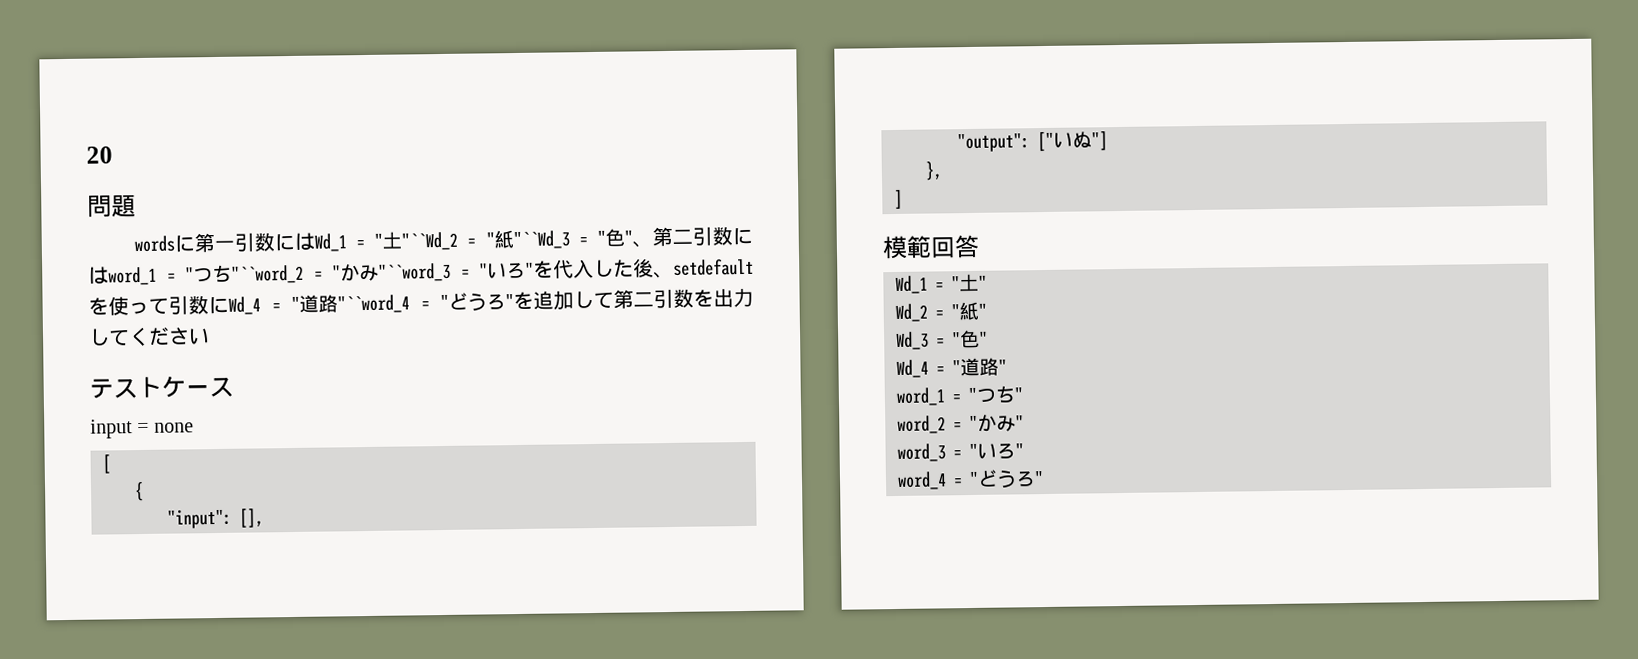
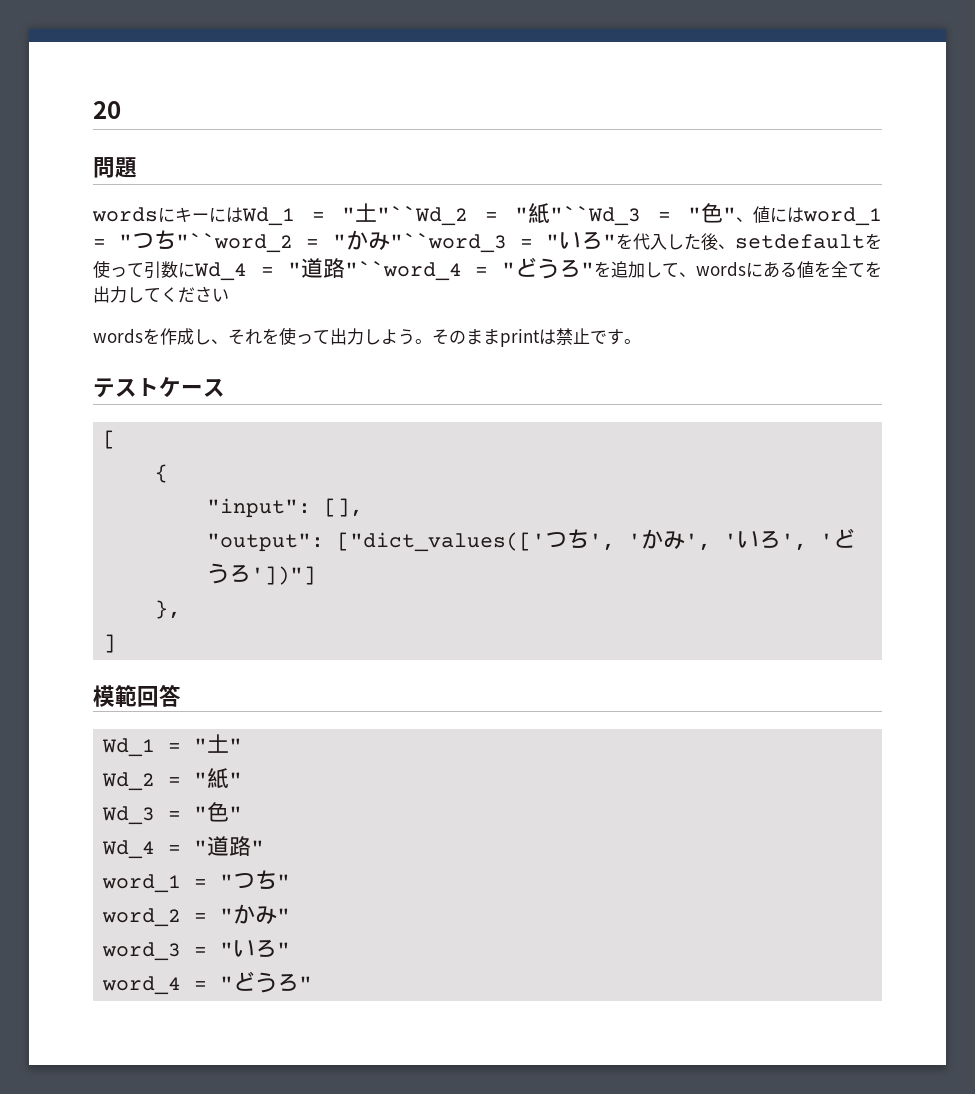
- wordsに第一引数にはWd_1 = "土"``Wd_2 = "紙"``Wd_3 = "色"、第二引数にはword_1 = "つち"``word_2 = "かみ"``word_3 = "いろ"を代入した後、setdefaultを使って引数にWd_4 = "道路"``word_4 = "どうろ"を追加して第二引数を出力してください
+ wordsにキーにはWd_1 = "土"``Wd_2 = "紙"``Wd_3 = "色"、値にはword_1 = "つち"``word_2 = "かみ"``word_3 = "いろ"を代入した後、setdefaultを使って引数にWd_4 = "道路"``word_4 = "どうろ"を追加して、wordsにある値を全てを出力してください
+ wordsを作成し、それを使って出力しよう。そのままprintは禁止です。
- input = none
- "output": ["いぬ"]
+ "output": ["dict_values(['つち', 'かみ', 'いろ', 'どうろ'])"]

